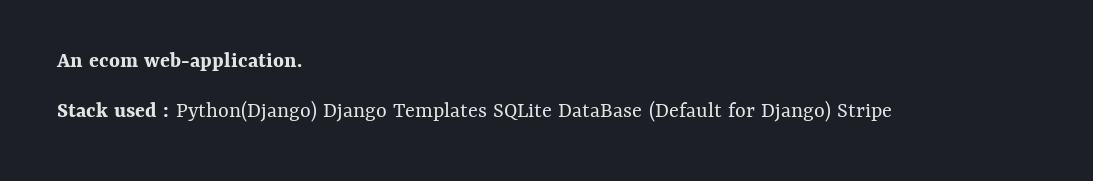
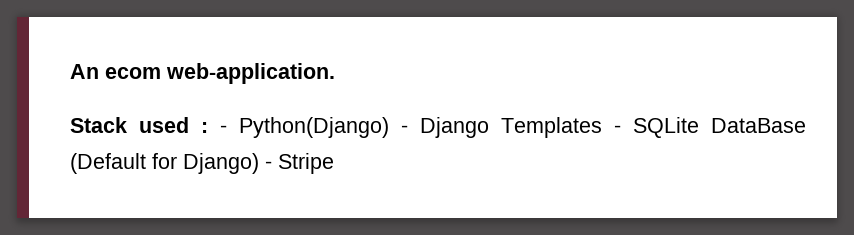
- Stack used : Python(Django) Django Templates SQLite DataBase (Default for Django) Stripe
+ Stack used : - Python(Django) - Django Templates - SQLite DataBase (Default for Django) - Stripe

